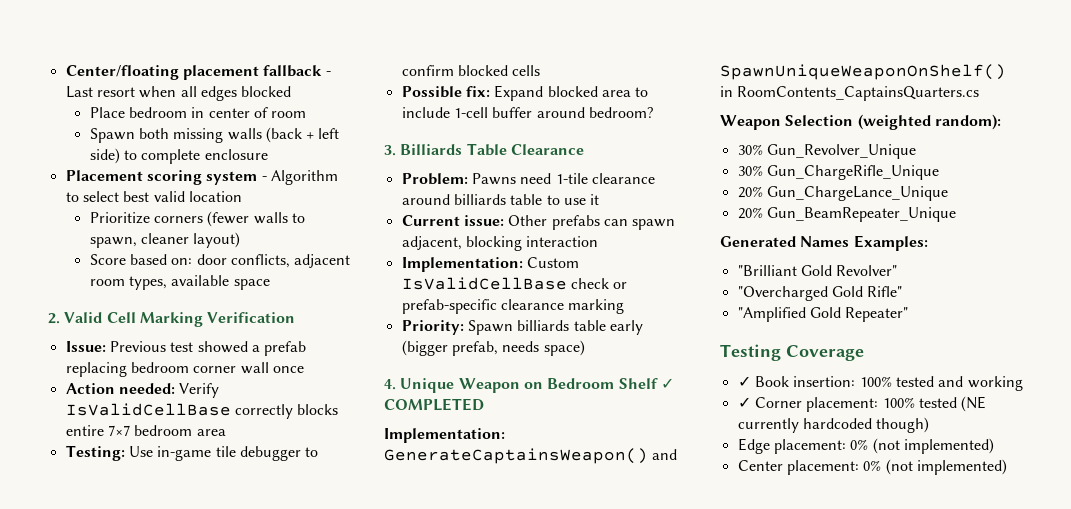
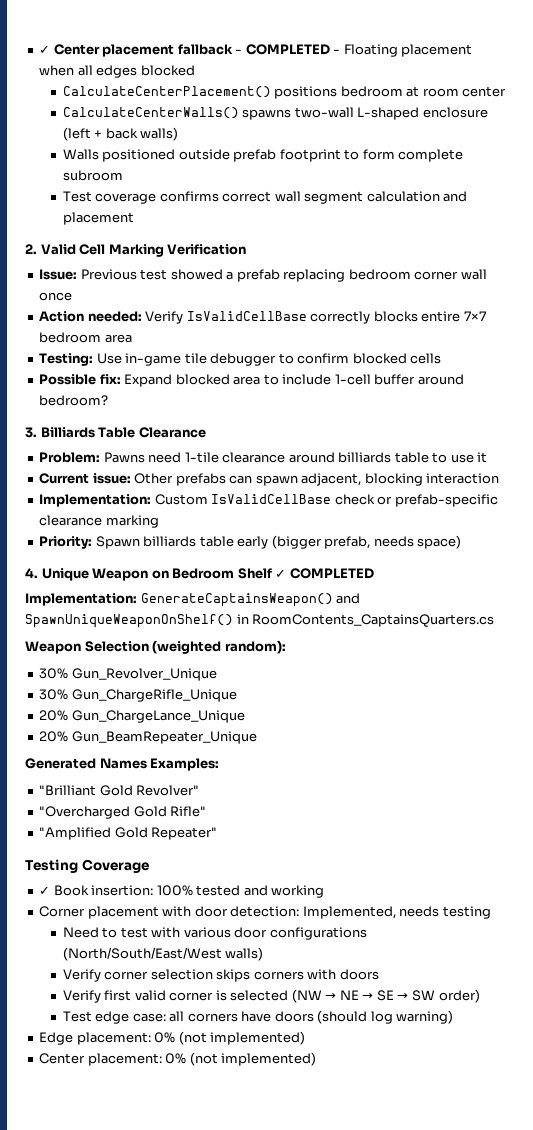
- Center/floating placement fallback - Last resort when all edges blocked
+ ✓ Center placement fallback - COMPLETED - Floating placement when all edges blocked
- Place bedroom in center of room
- Spawn both missing walls (back + left side) to complete enclosure
- Placement scoring system - Algorithm to select best valid location
- Prioritize corners (fewer walls to spawn, cleaner layout)
- Score based on: door conflicts, adjacent room types, available space
+ CalculateCenterPlacement() positions bedroom at room center
+ CalculateCenterWalls() spawns two-wall L-shaped enclosure (left + back walls)
+ Walls positioned outside prefab footprint to form complete subroom
+ Test coverage confirms correct wall segment calculation and placement
- ✓ Corner placement: 100% tested (NE currently hardcoded though)
+ Corner placement with door detection: Implemented, needs testing
+ Need to test with various door configurations (North/South/East/West walls)
+ Verify corner selection skips corners with doors
+ Verify first valid corner is selected (NW → NE → SE → SW order)
+ Test edge case: all corners have doors (should log warning)

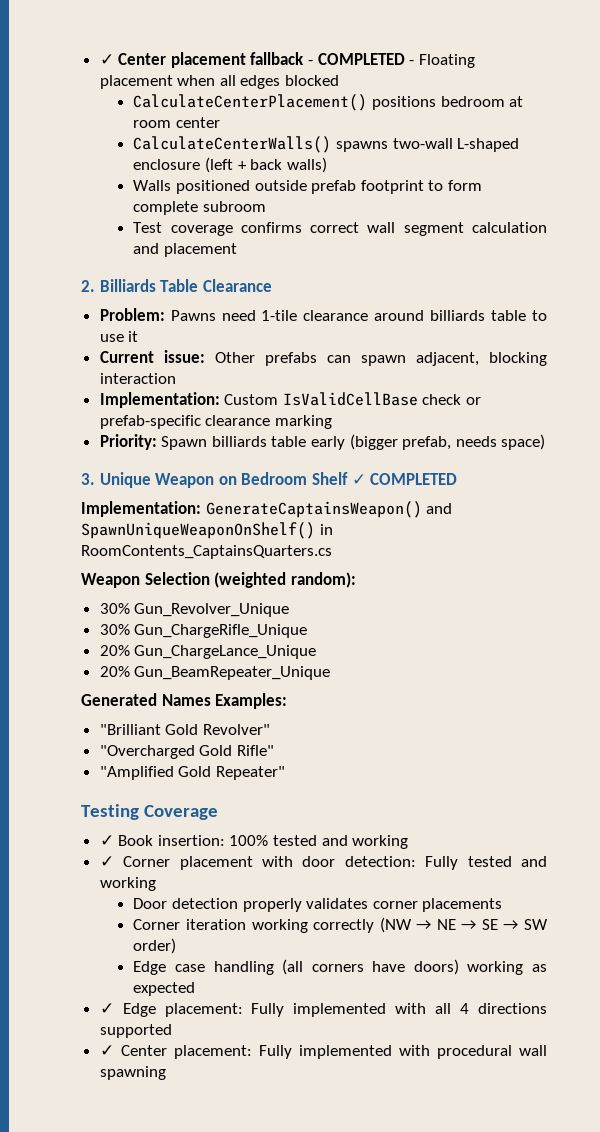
- 2. Valid Cell Marking Verification
- Issue: Previous test showed a prefab replacing bedroom corner wall once
- Action needed: Verify IsValidCellBase correctly blocks entire 7×7 bedroom area
- Testing: Use in-game tile debugger to confirm blocked cells
- Possible fix: Expand blocked area to include 1-cell buffer around bedroom?
- 3. Billiards Table Clearance
+ 2. Billiards Table Clearance
- 4. Unique Weapon on Bedroom Shelf ✓ COMPLETED
+ 3. Unique Weapon on Bedroom Shelf ✓ COMPLETED
- Corner placement with door detection: Implemented, needs testing
- Need to test with various door configurations (North/South/East/West walls)
- Verify corner selection skips corners with doors
- Verify first valid corner is selected (NW → NE → SE → SW order)
+ ✓ Corner placement with door detection: Fully tested and working
+ Door detection properly validates corner placements
+ Corner iteration working correctly (NW → NE → SE → SW order)
- Test edge case: all corners have doors (should log warning)
- Edge placement: 0% (not implemented)
- Center placement: 0% (not implemented)
+ Edge case handling (all corners have doors) working as expected
+ ✓ Edge placement: Fully implemented with all 4 directions supported
+ ✓ Center placement: Fully implemented with procedural wall spawning

